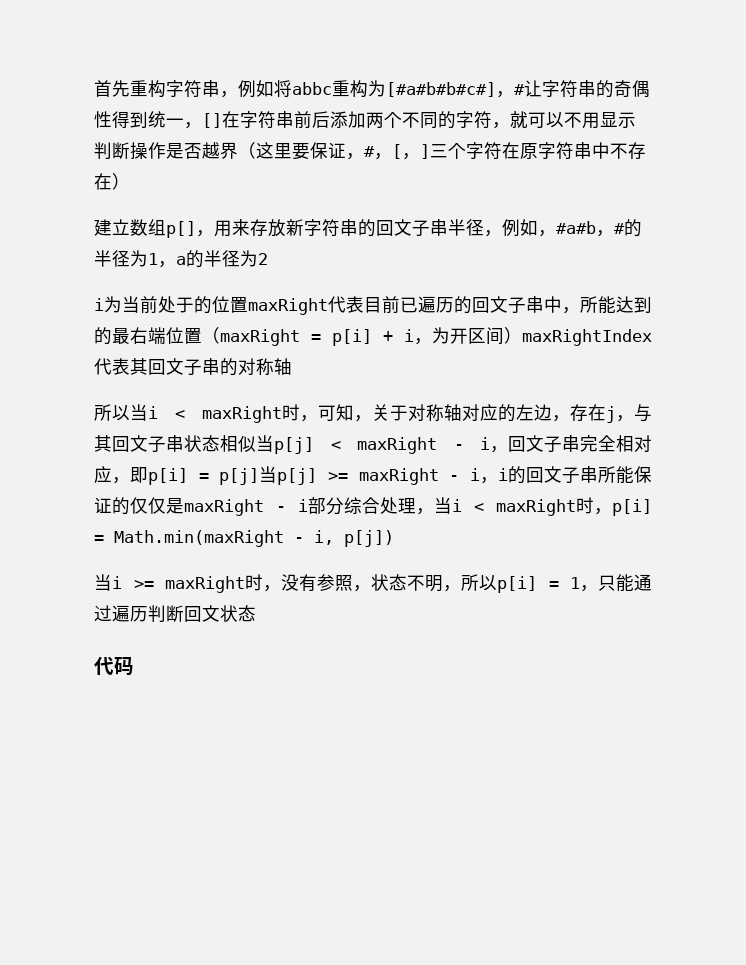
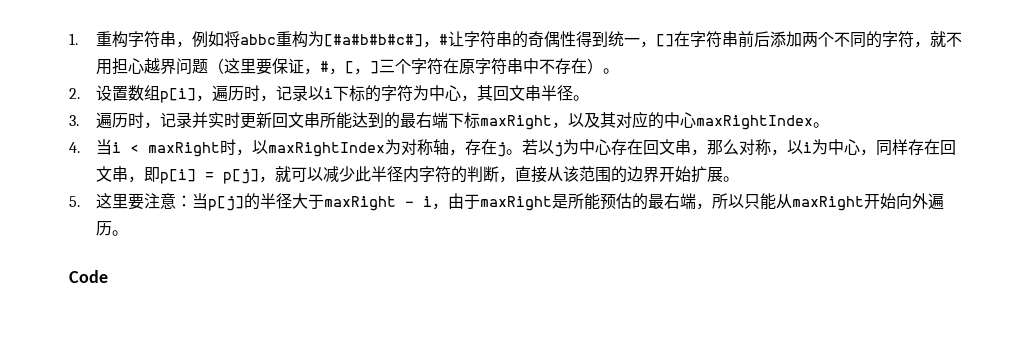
- 首先重构字符串，例如将abbc重构为[#a#b#b#c#]，#让字符串的奇偶性得到统一，[]在字符串前后添加两个不同的字符，就可以不用显示判断操作是否越界（这里要保证，#，[，]三个字符在原字符串中不存在）
- 建立数组p[]，用来存放新字符串的回文子串半径，例如，#a#b，#的半径为1，a的半径为2
- i为当前处于的位置maxRight代表目前已遍历的回文子串中，所能达到的最右端位置（maxRight = p[i] + i，为开区间）maxRightIndex代表其回文子串的对称轴
- 所以当i < maxRight时，可知，关于对称轴对应的左边，存在j，与其回文子串状态相似当p[j] < maxRight - i，回文子串完全相对应，即p[i] = p[j]当p[j] >= maxRight - i，i的回文子串所能保证的仅仅是maxRight - i部分综合处理，当i < maxRight时，p[i] = Math.min(maxRight - i, p[j])
- 当i >= maxRight时，没有参照，状态不明，所以p[i] = 1，只能通过遍历判断回文状态
- 代码
+ 1.重构字符串，例如将abbc重构为[#a#b#b#c#]，#让字符串的奇偶性得到统一，[]在字符串前后添加两个不同的字符，就不用担心越界问题（这里要保证，#，[，]三个字符在原字符串中不存在）。
+ 2.设置数组p[i]，遍历时，记录以i下标的字符为中心，其回文串半径。
+ 3.遍历时，记录并实时更新回文串所能达到的最右端下标maxRight，以及其对应的中心maxRightIndex。
+ 4.当i < maxRight时，以maxRightIndex为对称轴，存在j。若以j为中心存在回文串，那么对称，以i为中心，同样存在回文串，即p[i] = p[j]，就可以减少此半径内字符的判断，直接从该范围的边界开始扩展。
+ 5.这里要注意：当p[j]的半径大于maxRight - i，由于maxRight是所能预估的最右端，所以只能从maxRight开始向外遍历。
+ Code

